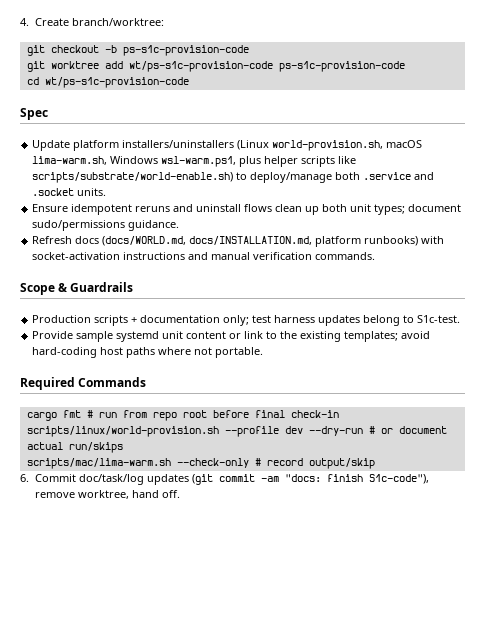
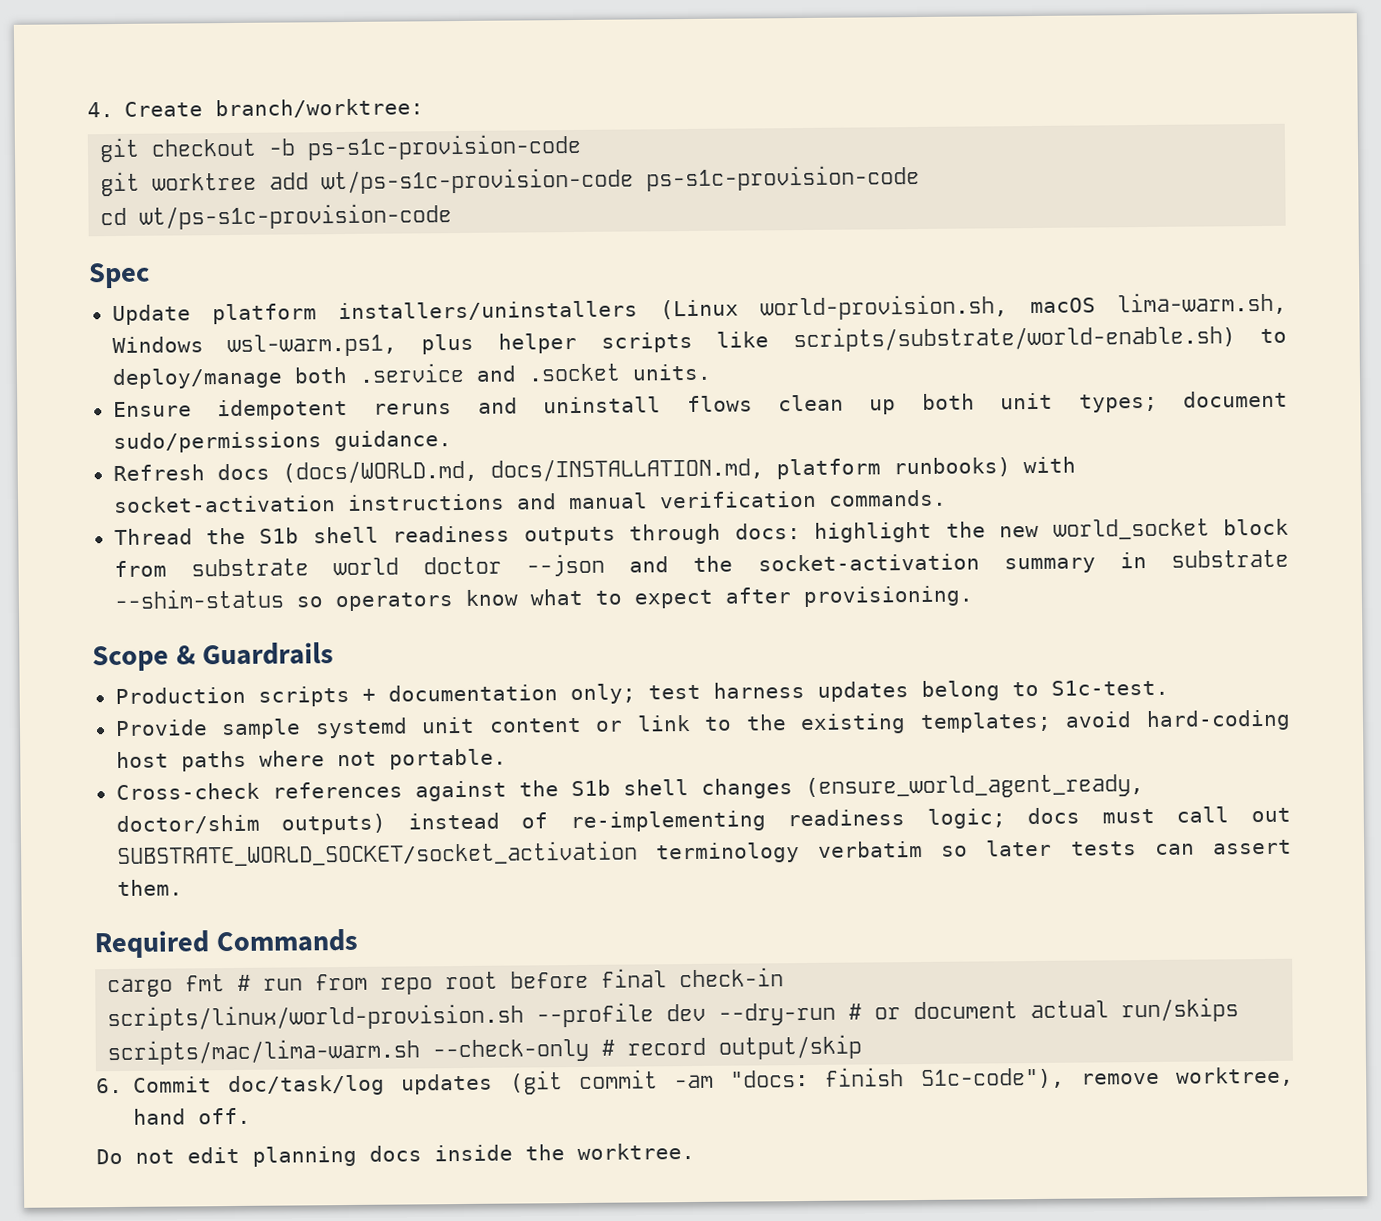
+ Thread the S1b shell readiness outputs through docs: highlight the new world_socket block from substrate world doctor --json and the socket-activation summary in substrate --shim-status so operators know what to expect after provisioning.
+ Cross-check references against the S1b shell changes (ensure_world_agent_ready, doctor/shim outputs) instead of re-implementing readiness logic; docs must call out SUBSTRATE_WORLD_SOCKET/socket_activation terminology verbatim so later tests can assert them.
+ Do not edit planning docs inside the worktree.

